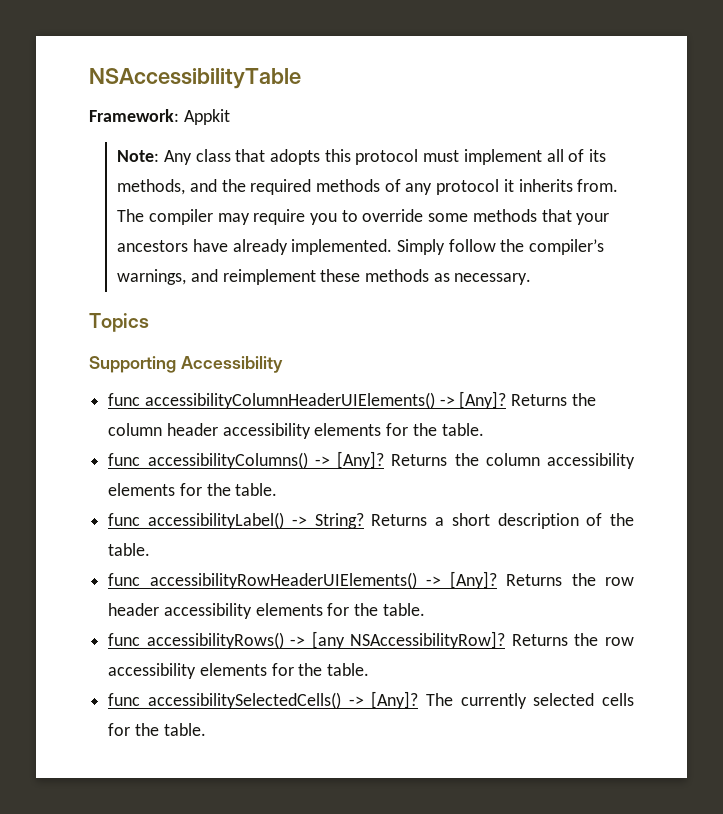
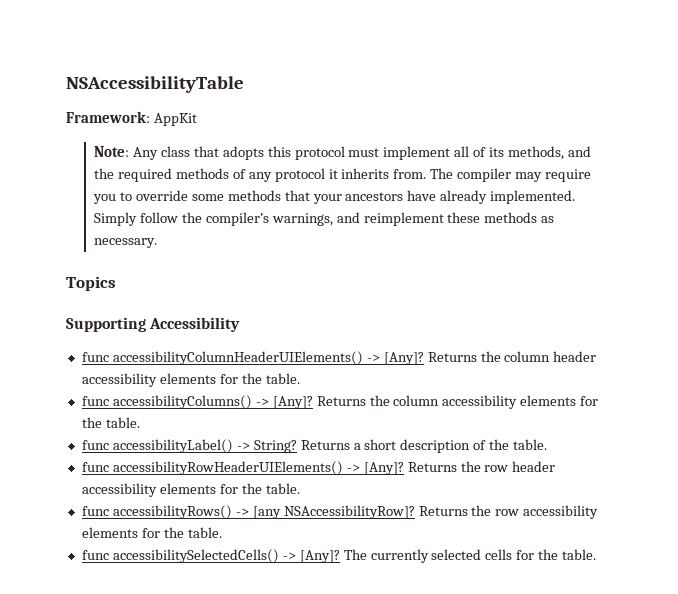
- Framework: Appkit
+ Framework: AppKit

